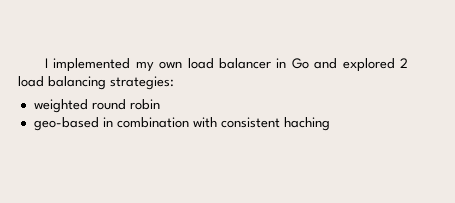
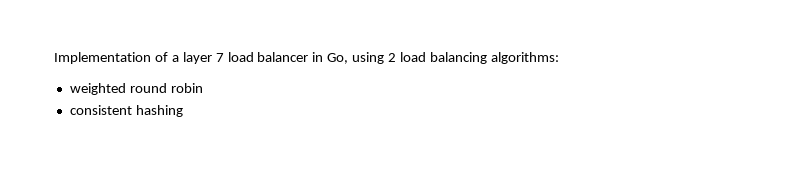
- I implemented my own load balancer in Go and explored 2 load balancing strategies:
+ Implementation of a layer 7 load balancer in Go, using 2 load balancing algorithms:
- geo-based in combination with consistent haching
+ consistent hashing

